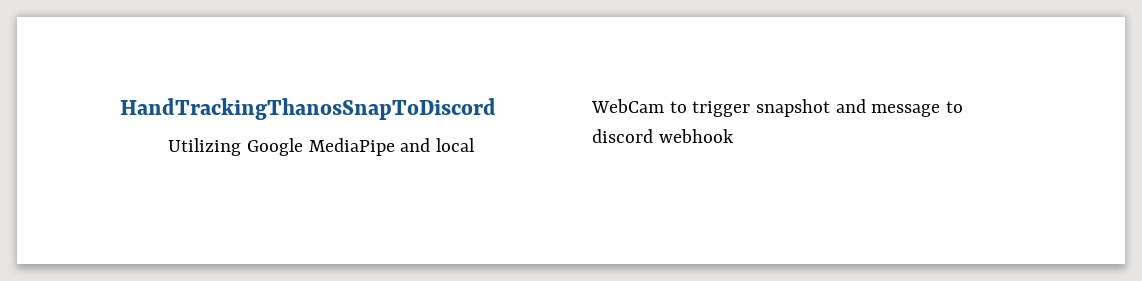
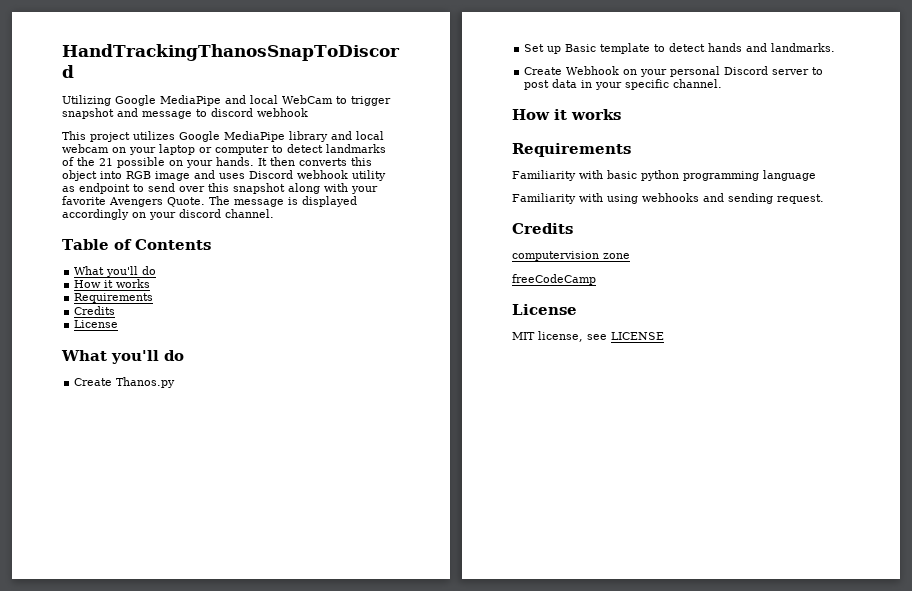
+ This project utilizes Google MediaPipe library and local webcam on your laptop or computer to detect landmarks of the 21 possible on your hands. It then converts this object into RGB image and uses Discord webhook utility as endpoint to send over this snapshot along with your favorite Avengers Quote. The message is displayed accordingly on your discord channel.
+ Table of Contents
+ What you'll do
+ How it works
+ Requirements
+ Credits
+ License
+ What you'll do
+ Create Thanos.py
+ Set up Basic template to detect hands and landmarks.
+ Create Webhook on your personal Discord server to post data in your specific channel.
+ How it works
+ Requirements
+ Familiarity with basic python programming language
+ Familiarity with using webhooks and sending request.
+ Credits
+ computervision zone
+ freeCodeCamp
+ License
+ MIT license, see LICENSE

